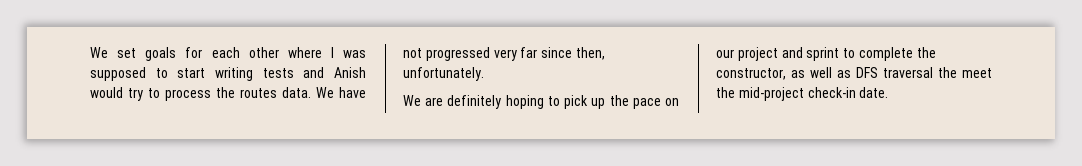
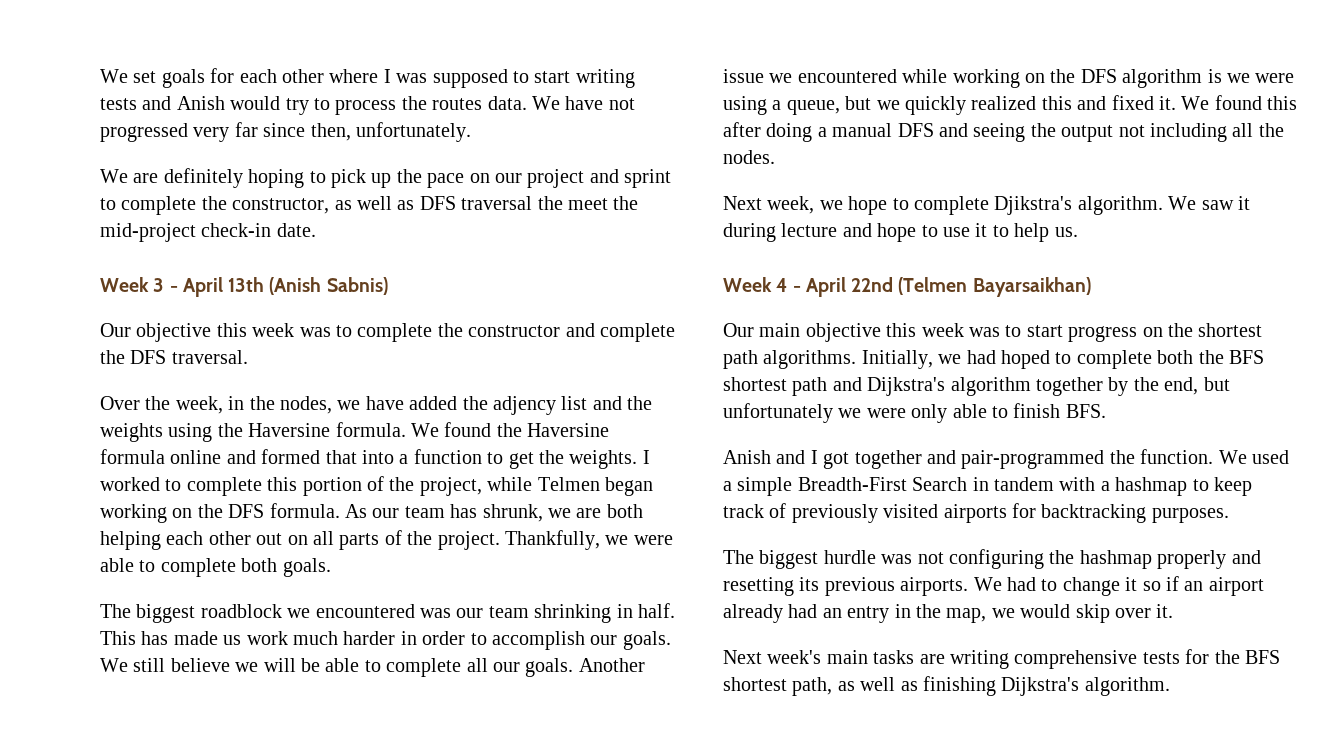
+ Week 3 - April 13th (Anish Sabnis)
+ Our objective this week was to complete the constructor and complete the DFS traversal.
+ Over the week, in the nodes, we have added the adjency list and the weights using the Haversine formula. We found the Haversine formula online and formed that into a function to get the weights. I worked to complete this portion of the project, while Telmen began working on the DFS formula. As our team has shrunk, we are both helping each other out on all parts of the project. Thankfully, we were able to complete both goals.
+ The biggest roadblock we encountered was our team shrinking in half. This has made us work much harder in order to accomplish our goals. We still believe we will be able to complete all our goals. Another issue we encountered while working on the DFS algorithm is we were using a queue, but we quickly realized this and fixed it. We found this after doing a manual DFS and seeing the output not including all the nodes.
+ Next week, we hope to complete Djikstra's algorithm. We saw it during lecture and hope to use it to help us.
+ Week 4 - April 22nd (Telmen Bayarsaikhan)
+ Our main objective this week was to start progress on the shortest path algorithms. Initially, we had hoped to complete both the BFS shortest path and Dijkstra's algorithm together by the end, but unfortunately we were only able to finish BFS.
+ Anish and I got together and pair-programmed the function. We used a simple Breadth-First Search in tandem with a hashmap to keep track of previously visited airports for backtracking purposes.
+ The biggest hurdle was not configuring the hashmap properly and resetting its previous airports. We had to change it so if an airport already had an entry in the map, we would skip over it.
+ Next week's main tasks are writing comprehensive tests for the BFS shortest path, as well as finishing Dijkstra's algorithm.

